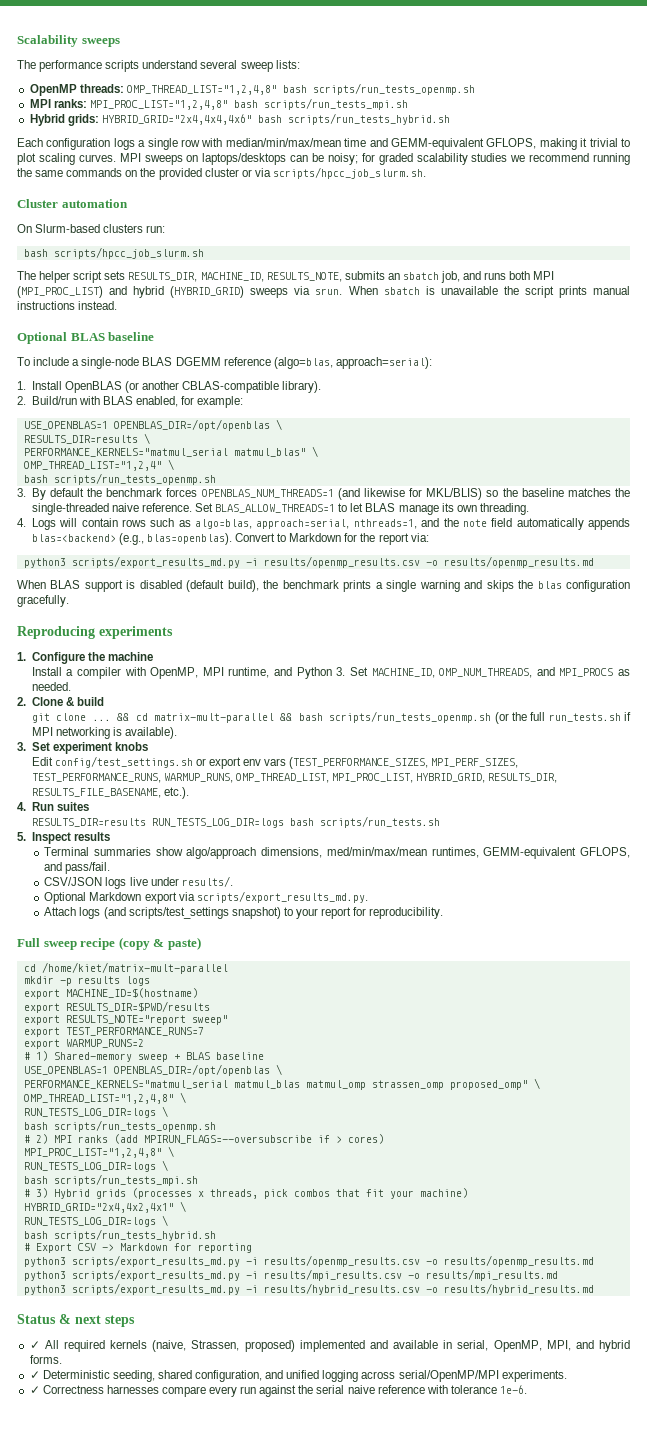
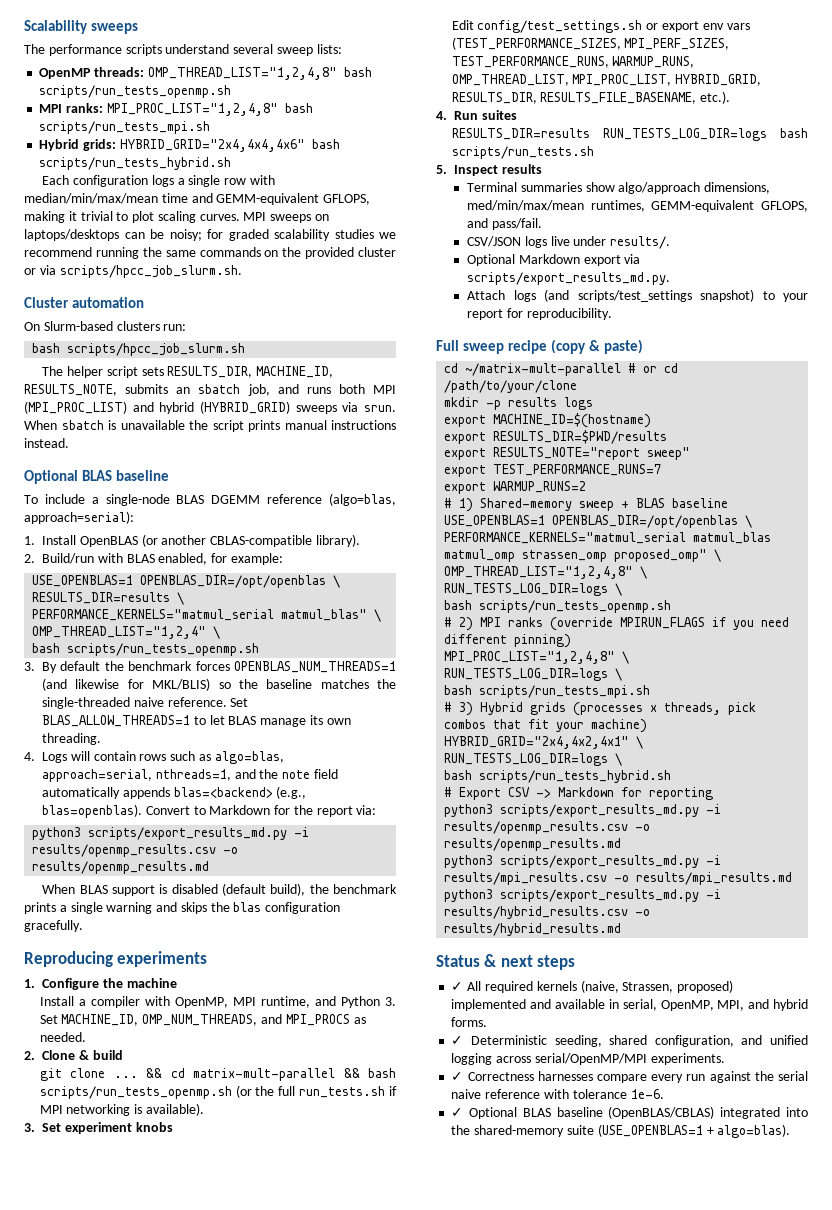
- cd /home/kiet/matrix-mult-parallel
+ cd ~/matrix-mult-parallel # or cd /path/to/your/clone
- # 2) MPI ranks (add MPIRUN_FLAGS=--oversubscribe if > cores)
+ # 2) MPI ranks (override MPIRUN_FLAGS if you need different pinning)
+ ✓ Optional BLAS baseline (OpenBLAS/CBLAS) integrated into the shared-memory suite (USE_OPENBLAS=1 + algo=blas).

